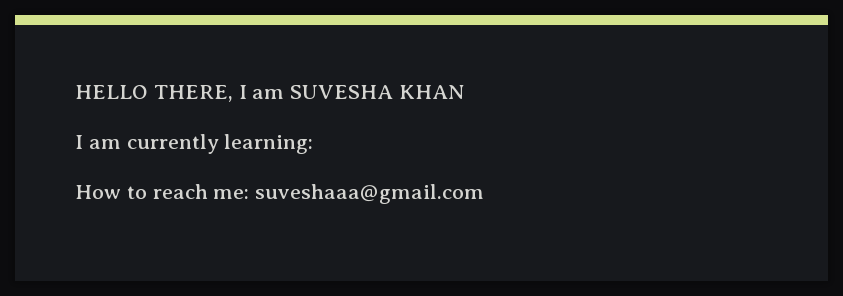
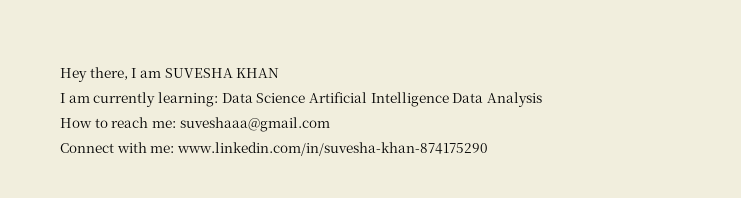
- HELLO THERE, I am SUVESHA KHAN
+ Hey there, I am SUVESHA KHAN
- I am currently learning:
+ I am currently learning: Data Science Artificial Intelligence Data Analysis
+ Connect with me: www.linkedin.com/in/suvesha-khan-874175290

